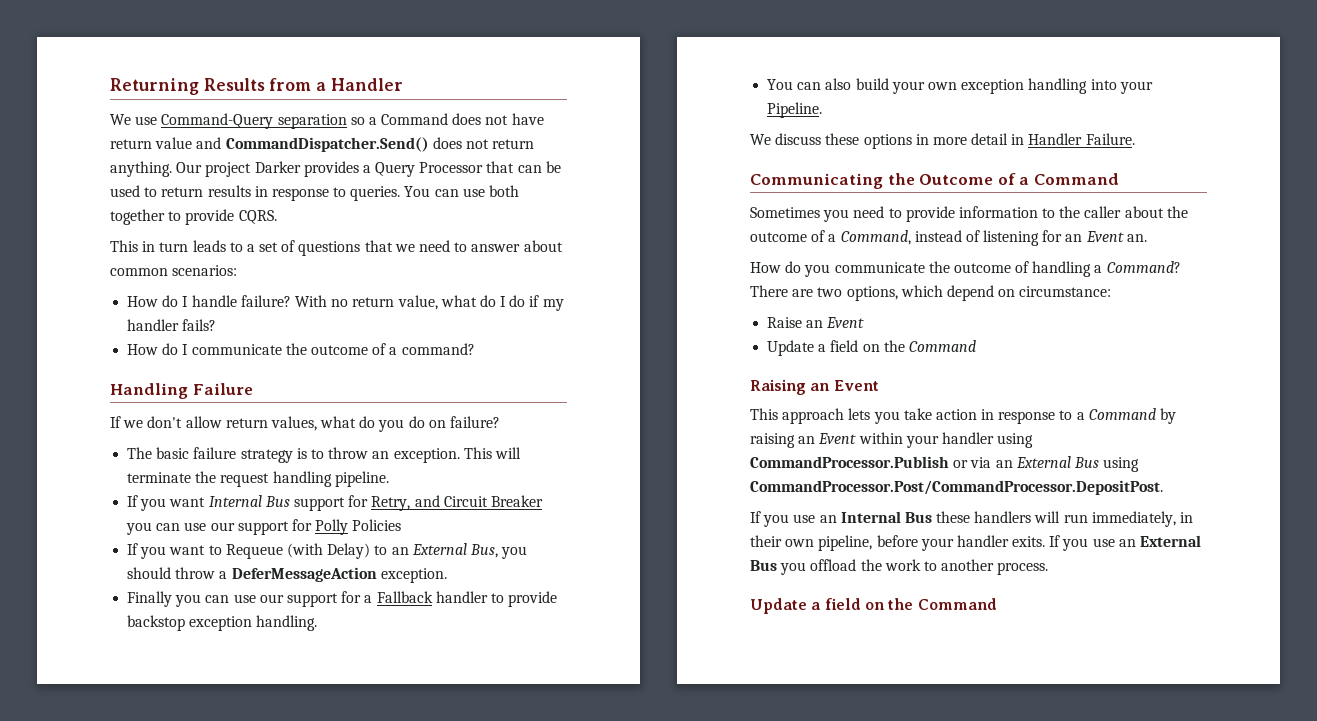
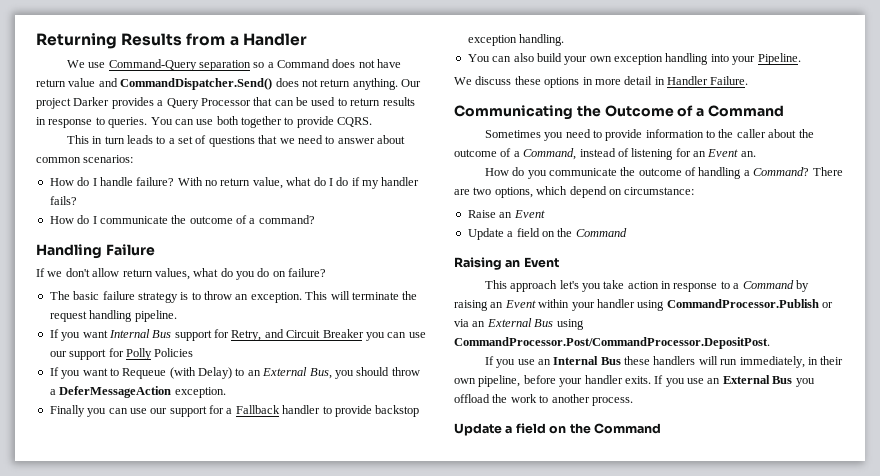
- This approach lets you take action in response to a Command by raising an Event within your handler using CommandProcessor.Publish or via an External Bus using CommandProcessor.Post/CommandProcessor.DepositPost.
+ This approach let's you take action in response to a Command by raising an Event within your handler using CommandProcessor.Publish or via an External Bus using CommandProcessor.Post/CommandProcessor.DepositPost.

